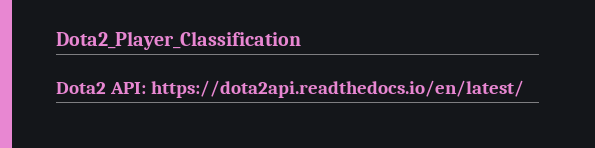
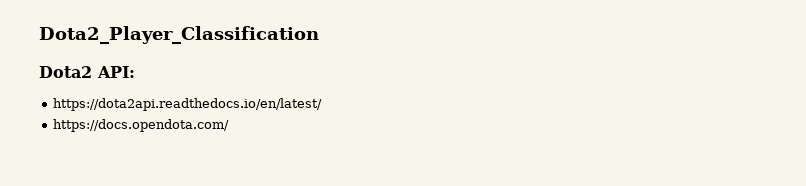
- Dota2 API: https://dota2api.readthedocs.io/en/latest/
+ Dota2 API:
+ https://dota2api.readthedocs.io/en/latest/
+ https://docs.opendota.com/

